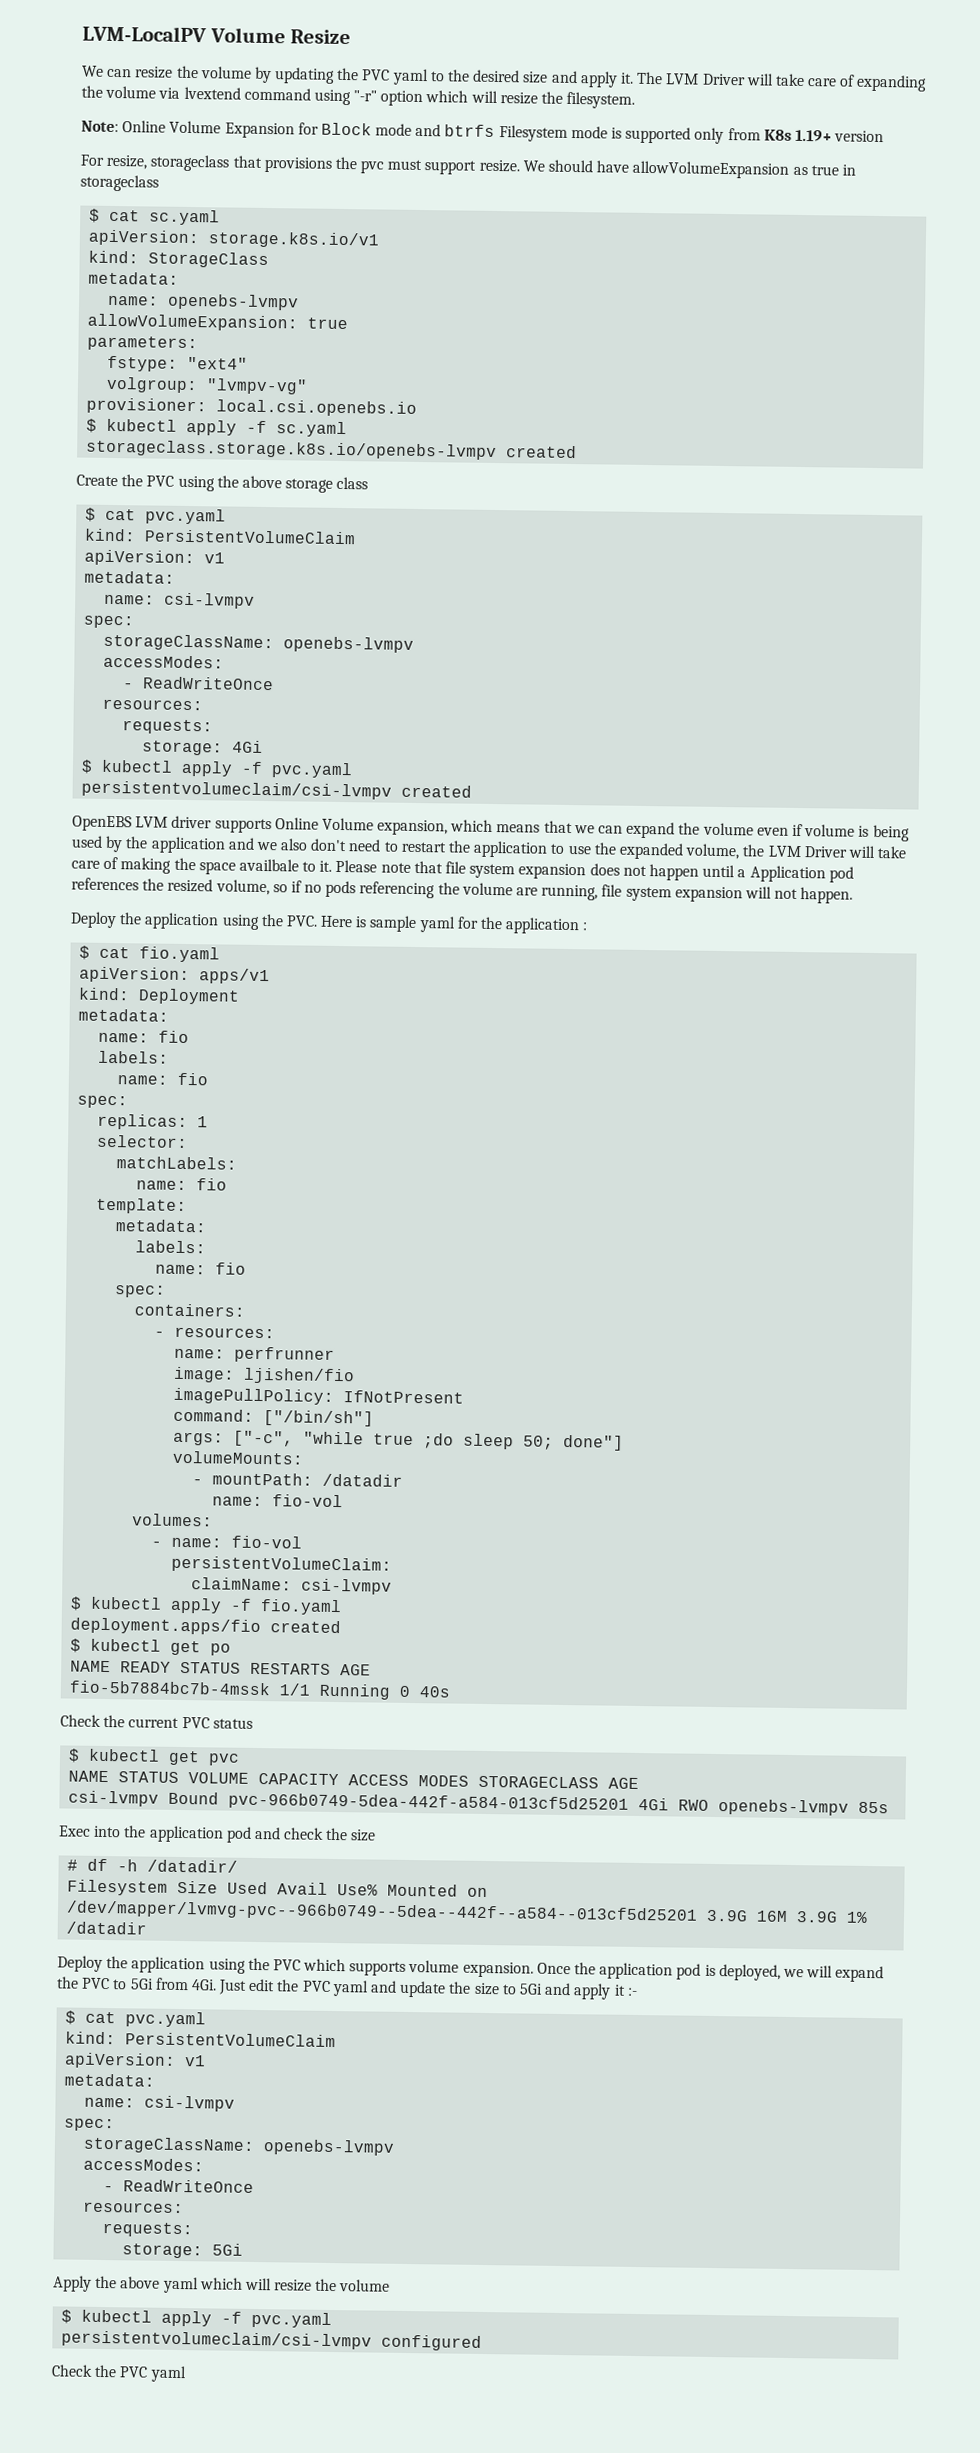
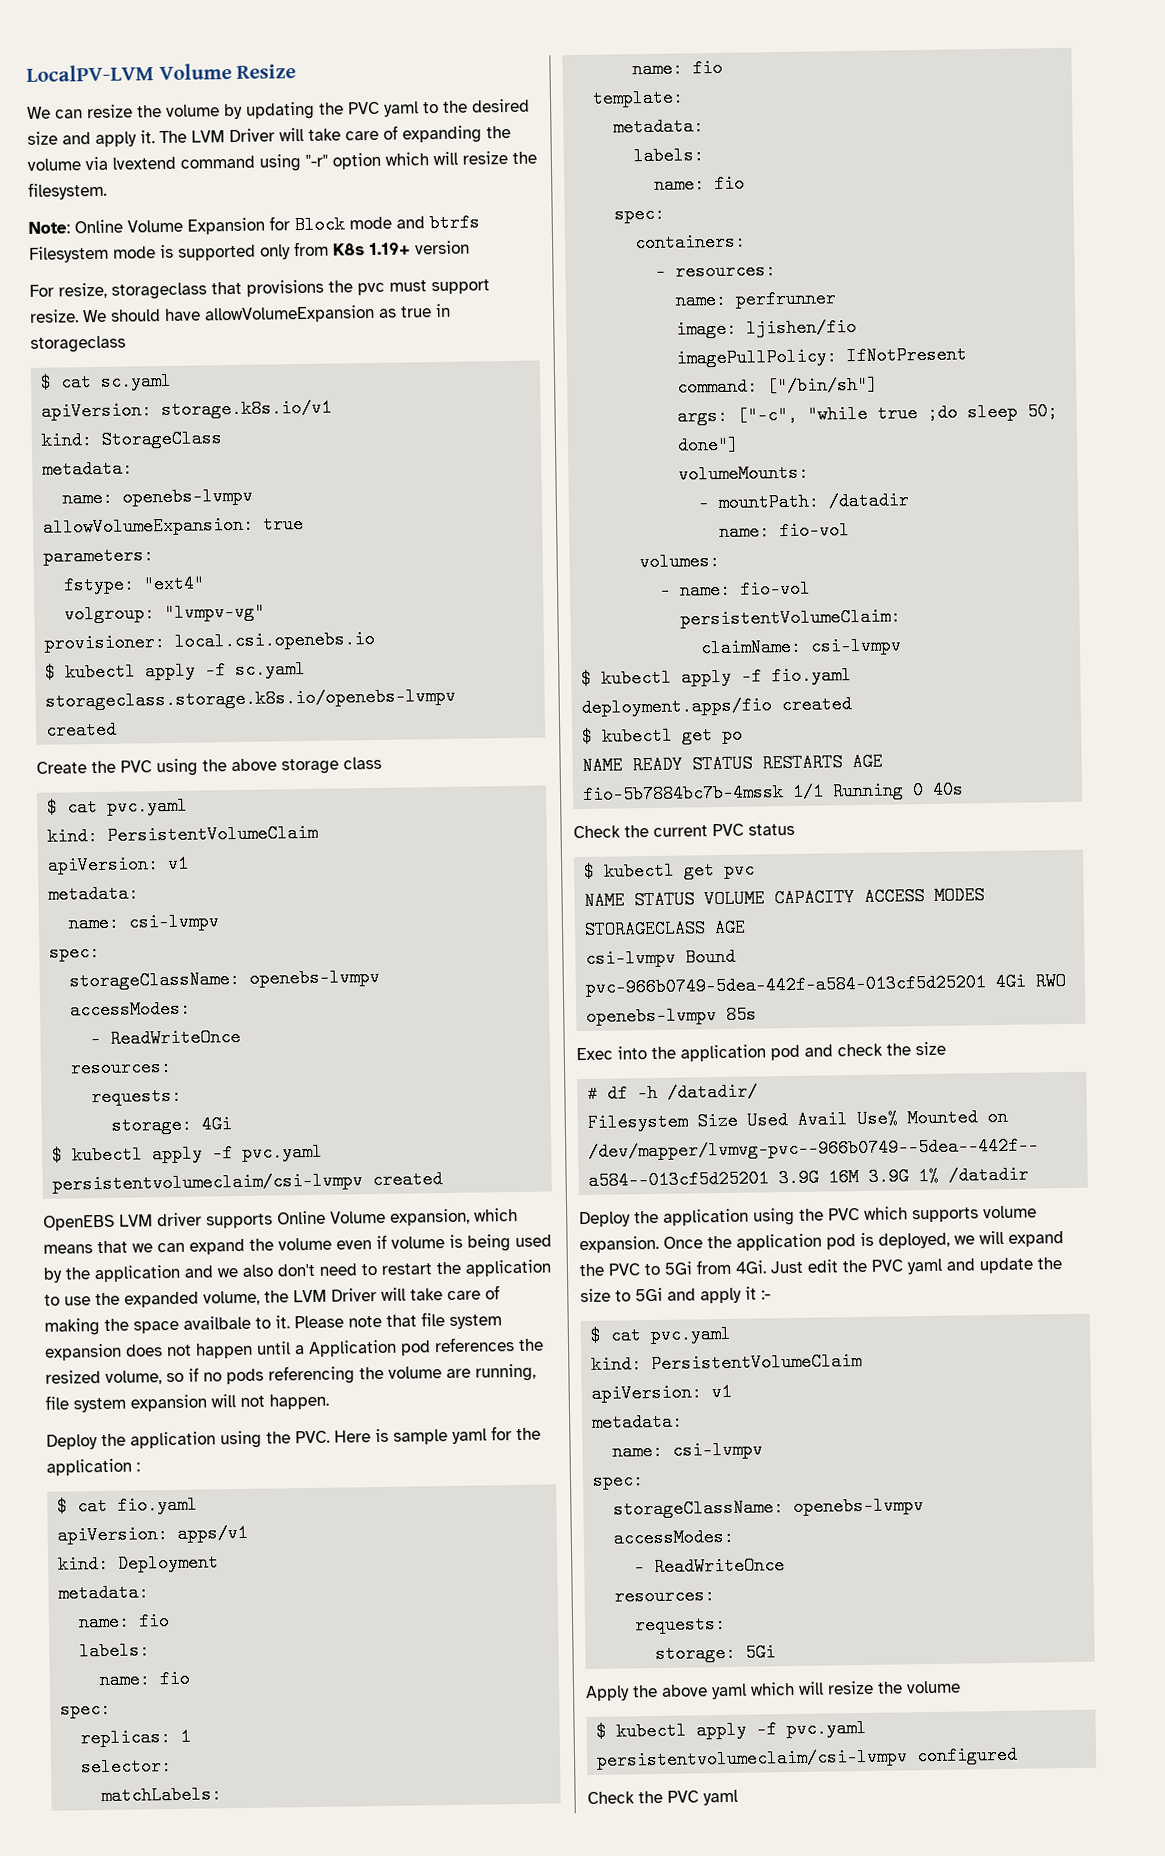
- LVM-LocalPV Volume Resize
+ LocalPV-LVM Volume Resize

